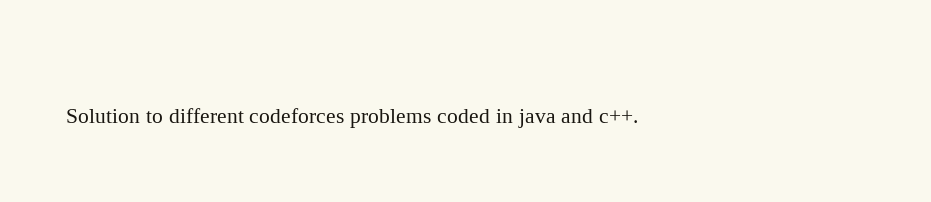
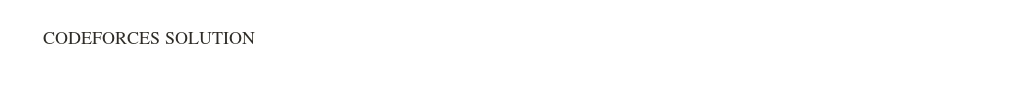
- Solution to different codeforces problems coded in java and c++.
+ CODEFORCES SOLUTION

